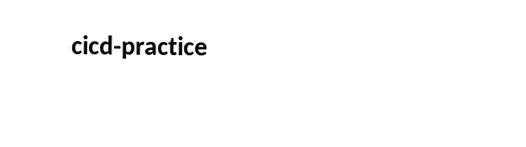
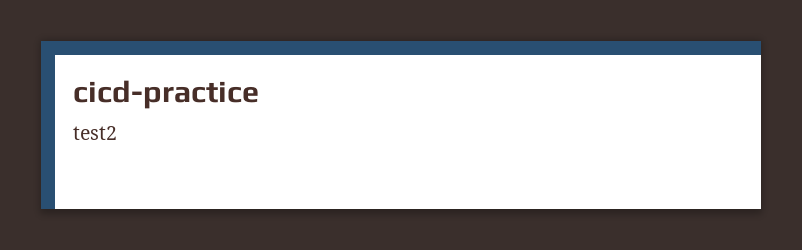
+ test2

